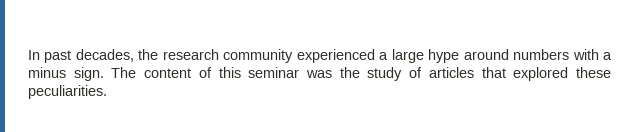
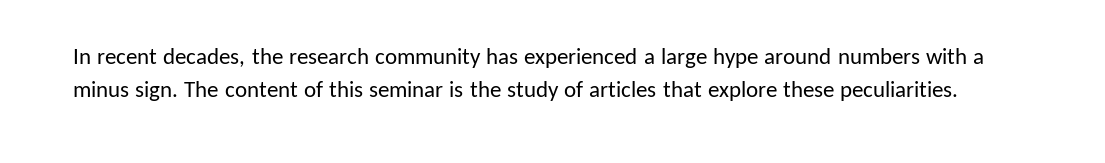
- In past decades, the research community experienced a large hype around numbers with a minus sign.
+ In recent decades, the research community has experienced a large hype around numbers with a minus sign.
- The content of this seminar was the study of articles that explored these peculiarities.
+ The content of this seminar is the study of articles that explore these peculiarities.

